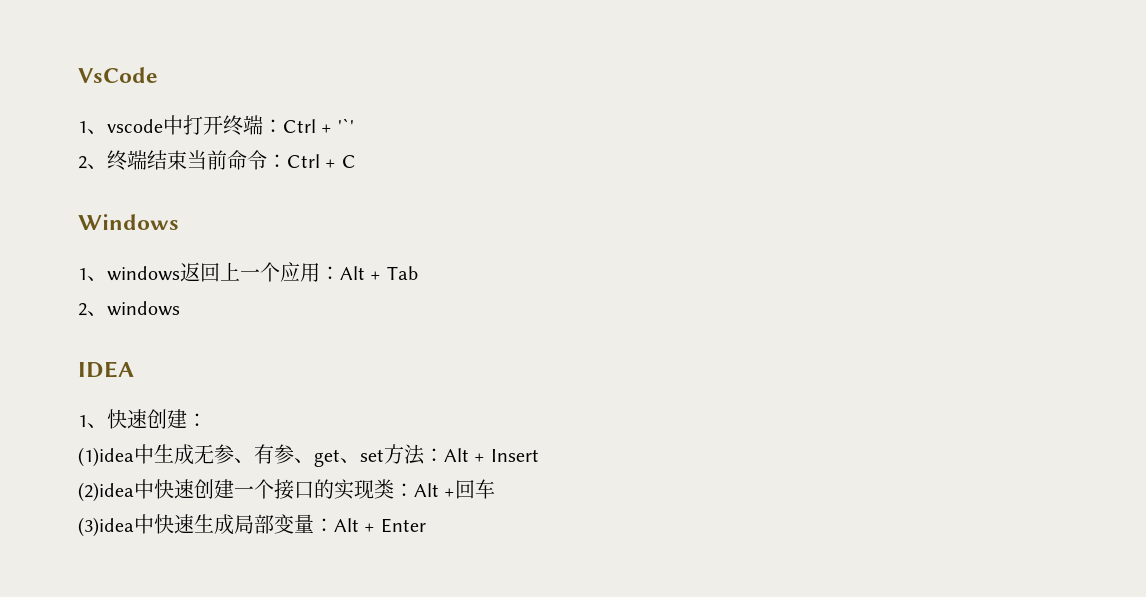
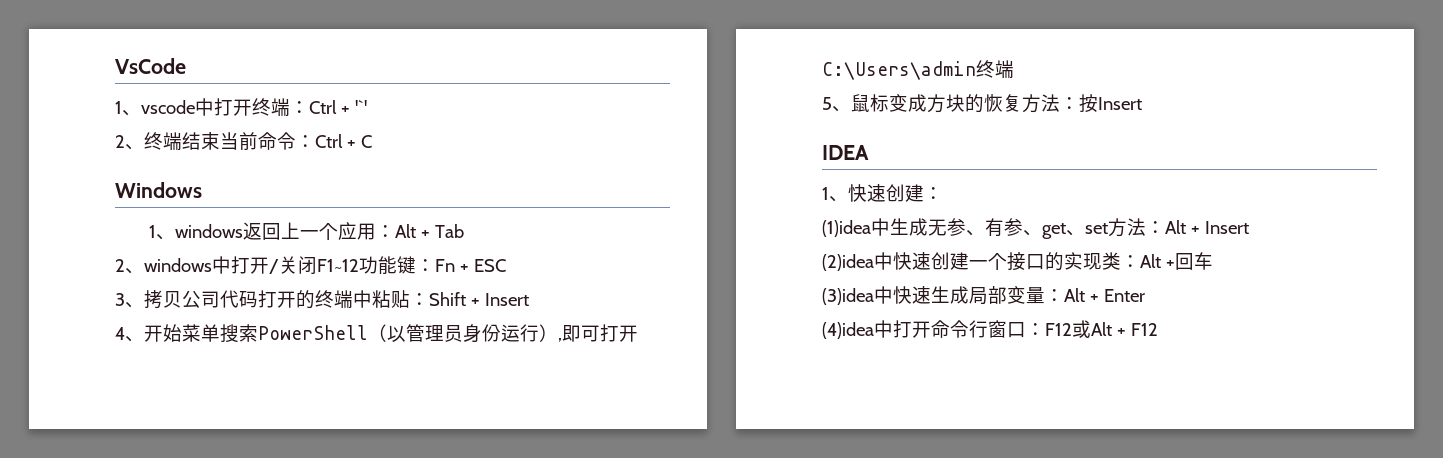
- 2、windows
+ 2、windows中打开/关闭F1~12功能键：Fn + ESC
+ 3、拷贝公司代码打开的终端中粘贴：Shift + Insert
+ 4、开始菜单搜索PowerShell（以管理员身份运行）,即可打开C:\Users\admin终端
+ 5、鼠标变成方块的恢复方法：按Insert
+ (4)idea中打开命令行窗口：F12或Alt + F12

